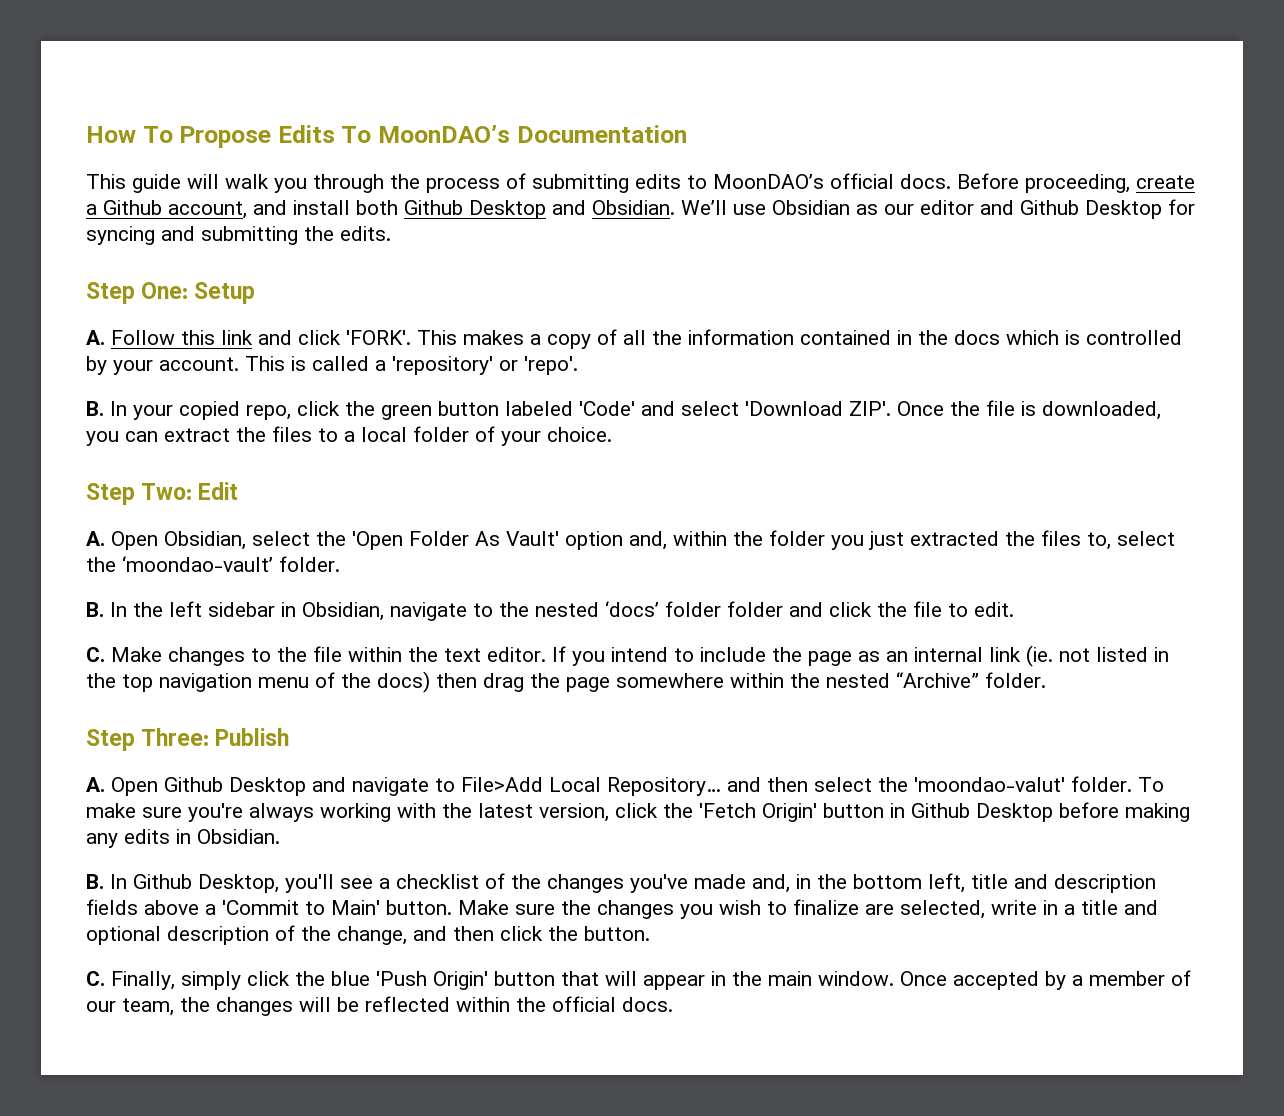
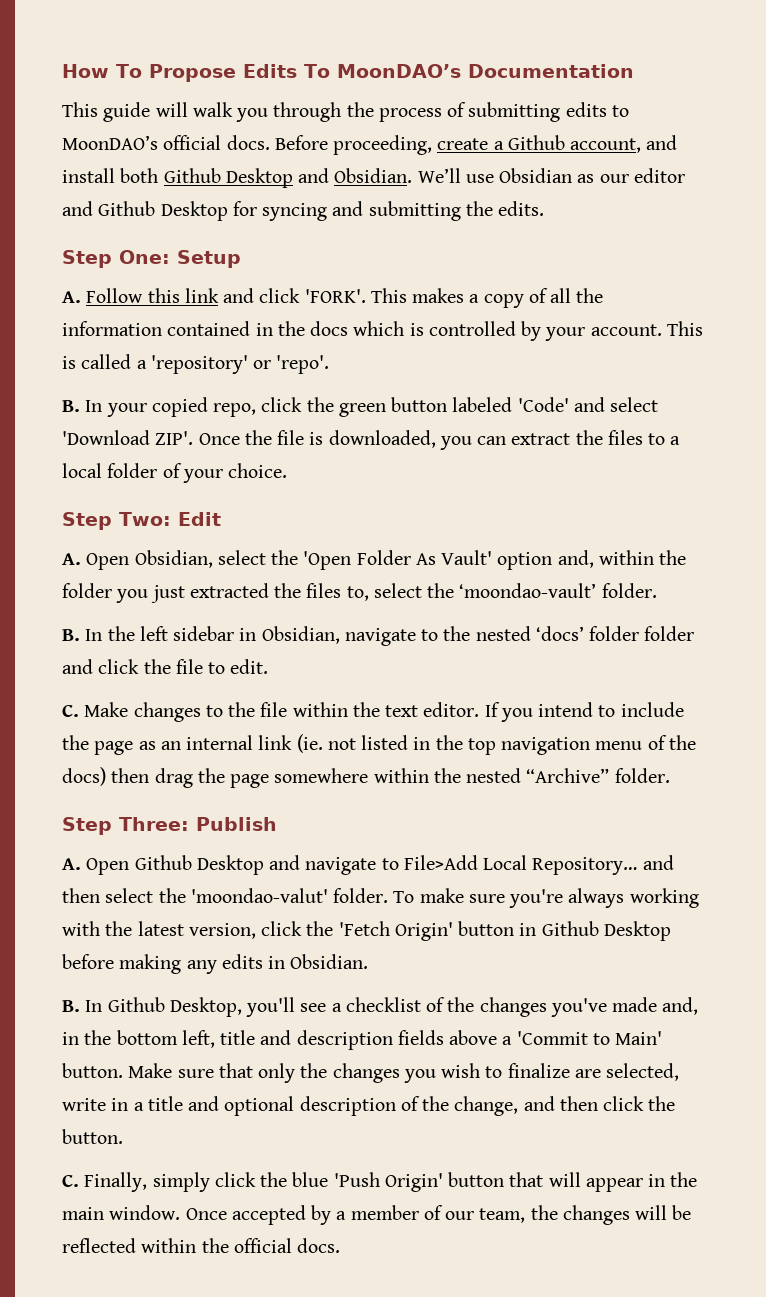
- Make sure the changes you wish to finalize are selected, write in a title and optional description of the change, and then click the button.
+ Make sure that only the changes you wish to finalize are selected, write in a title and optional description of the change, and then click the button.

